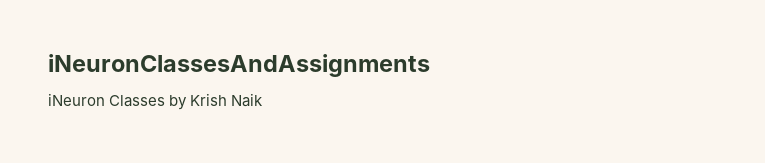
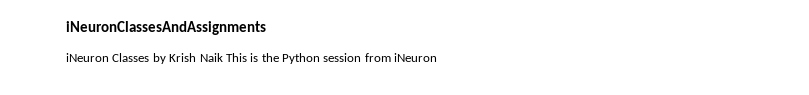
- iNeuron Classes by Krish Naik
+ iNeuron Classes by Krish Naik This is the Python session from iNeuron

